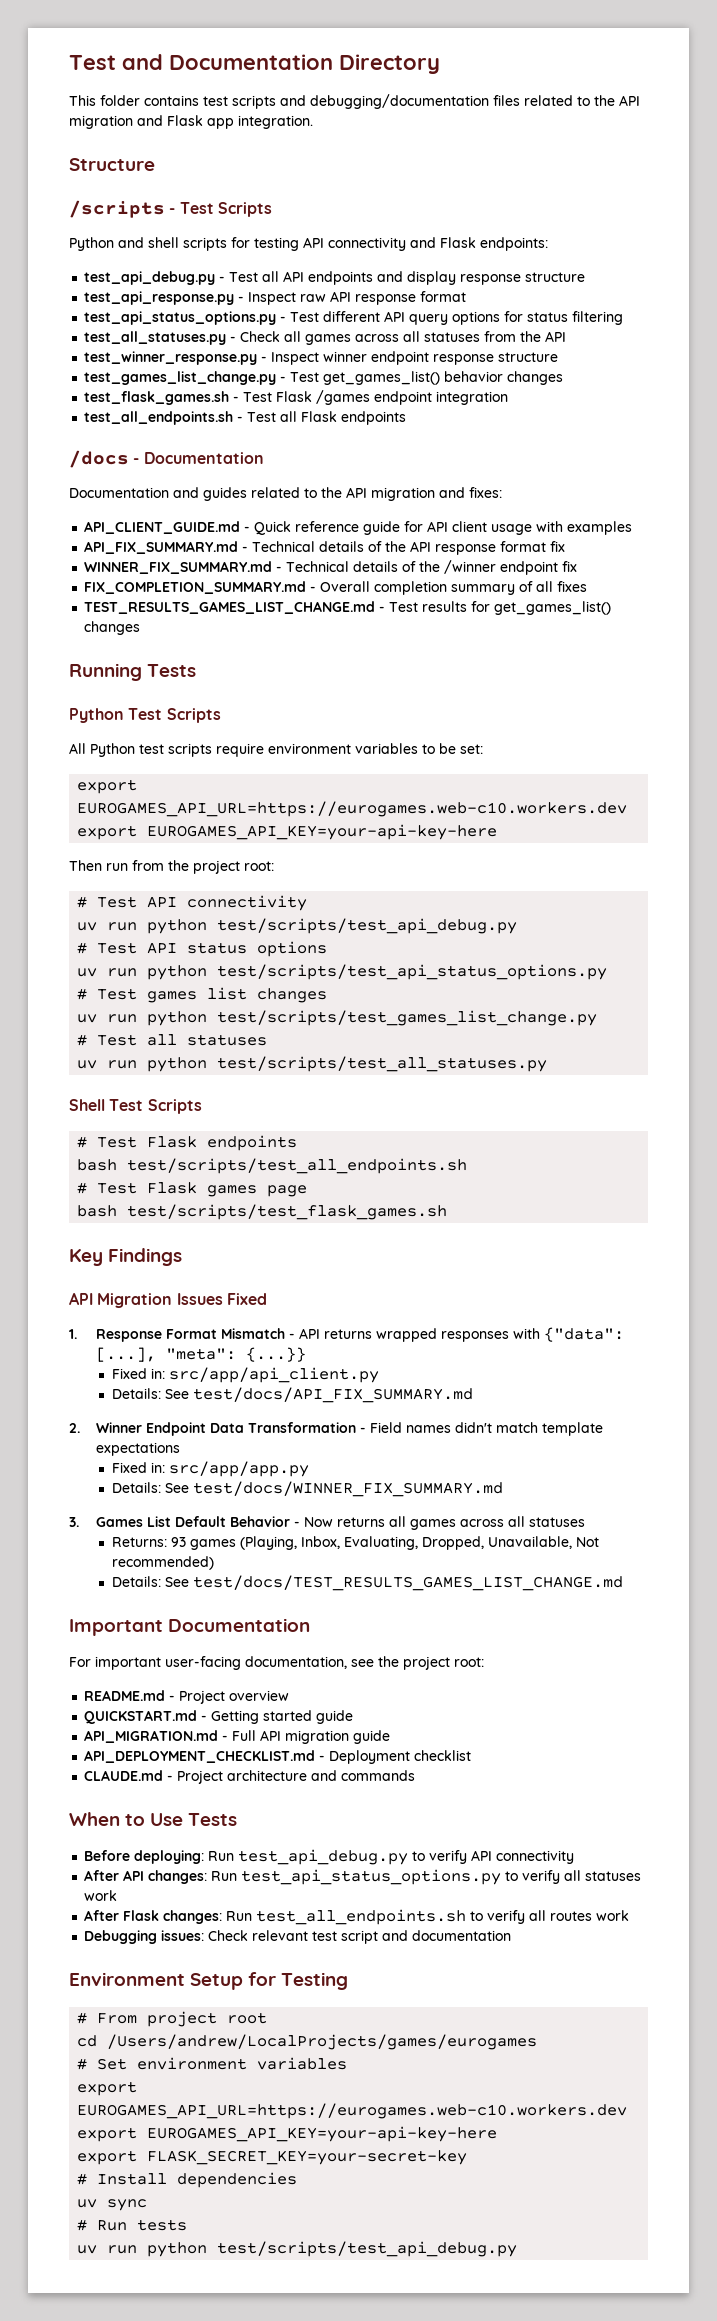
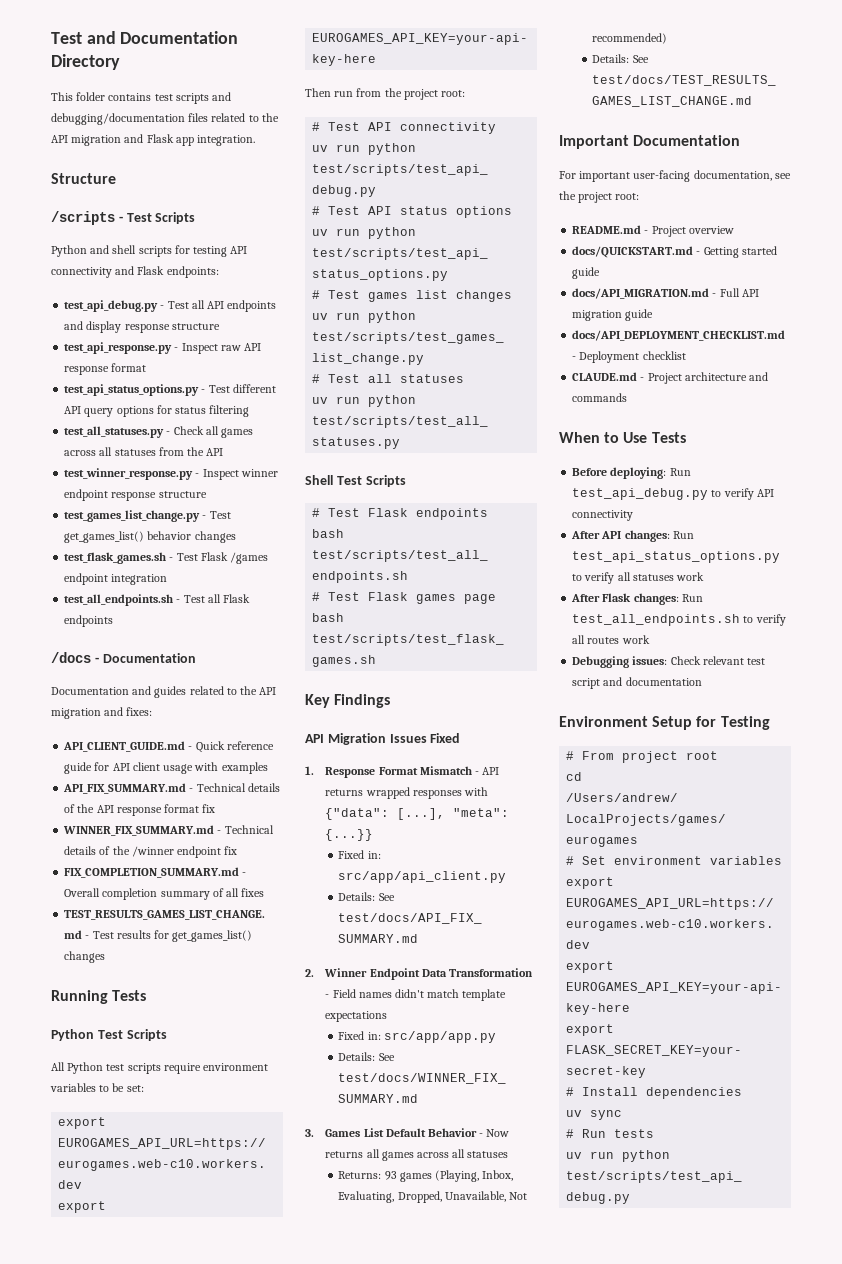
- QUICKSTART.md - Getting started guide
+ docs/QUICKSTART.md - Getting started guide
- API_MIGRATION.md - Full API migration guide
+ docs/API_MIGRATION.md - Full API migration guide
- API_DEPLOYMENT_CHECKLIST.md - Deployment checklist
+ docs/API_DEPLOYMENT_CHECKLIST.md - Deployment checklist

